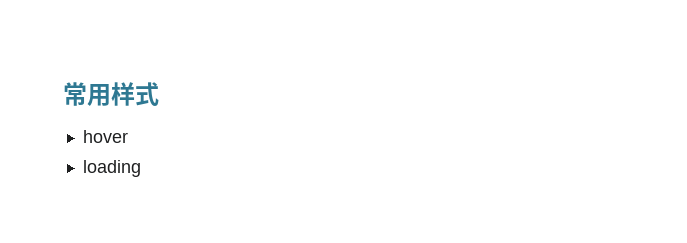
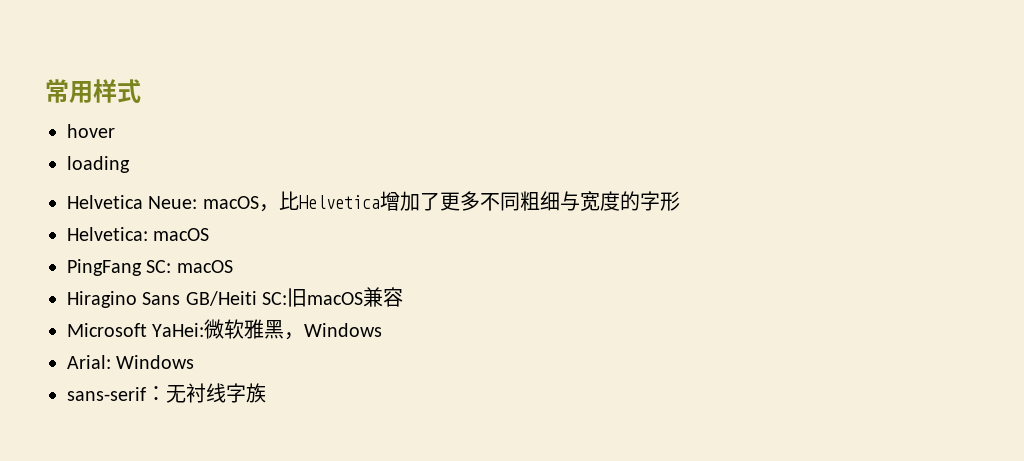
+ Helvetica Neue: macOS，比Helvetica增加了更多不同粗细与宽度的字形
+ Helvetica: macOS
+ PingFang SC: macOS
+ Hiragino Sans GB/Heiti SC:旧macOS兼容
+ Microsoft YaHei:微软雅黑，Windows
+ Arial: Windows
+ sans-serif：无衬线字族

